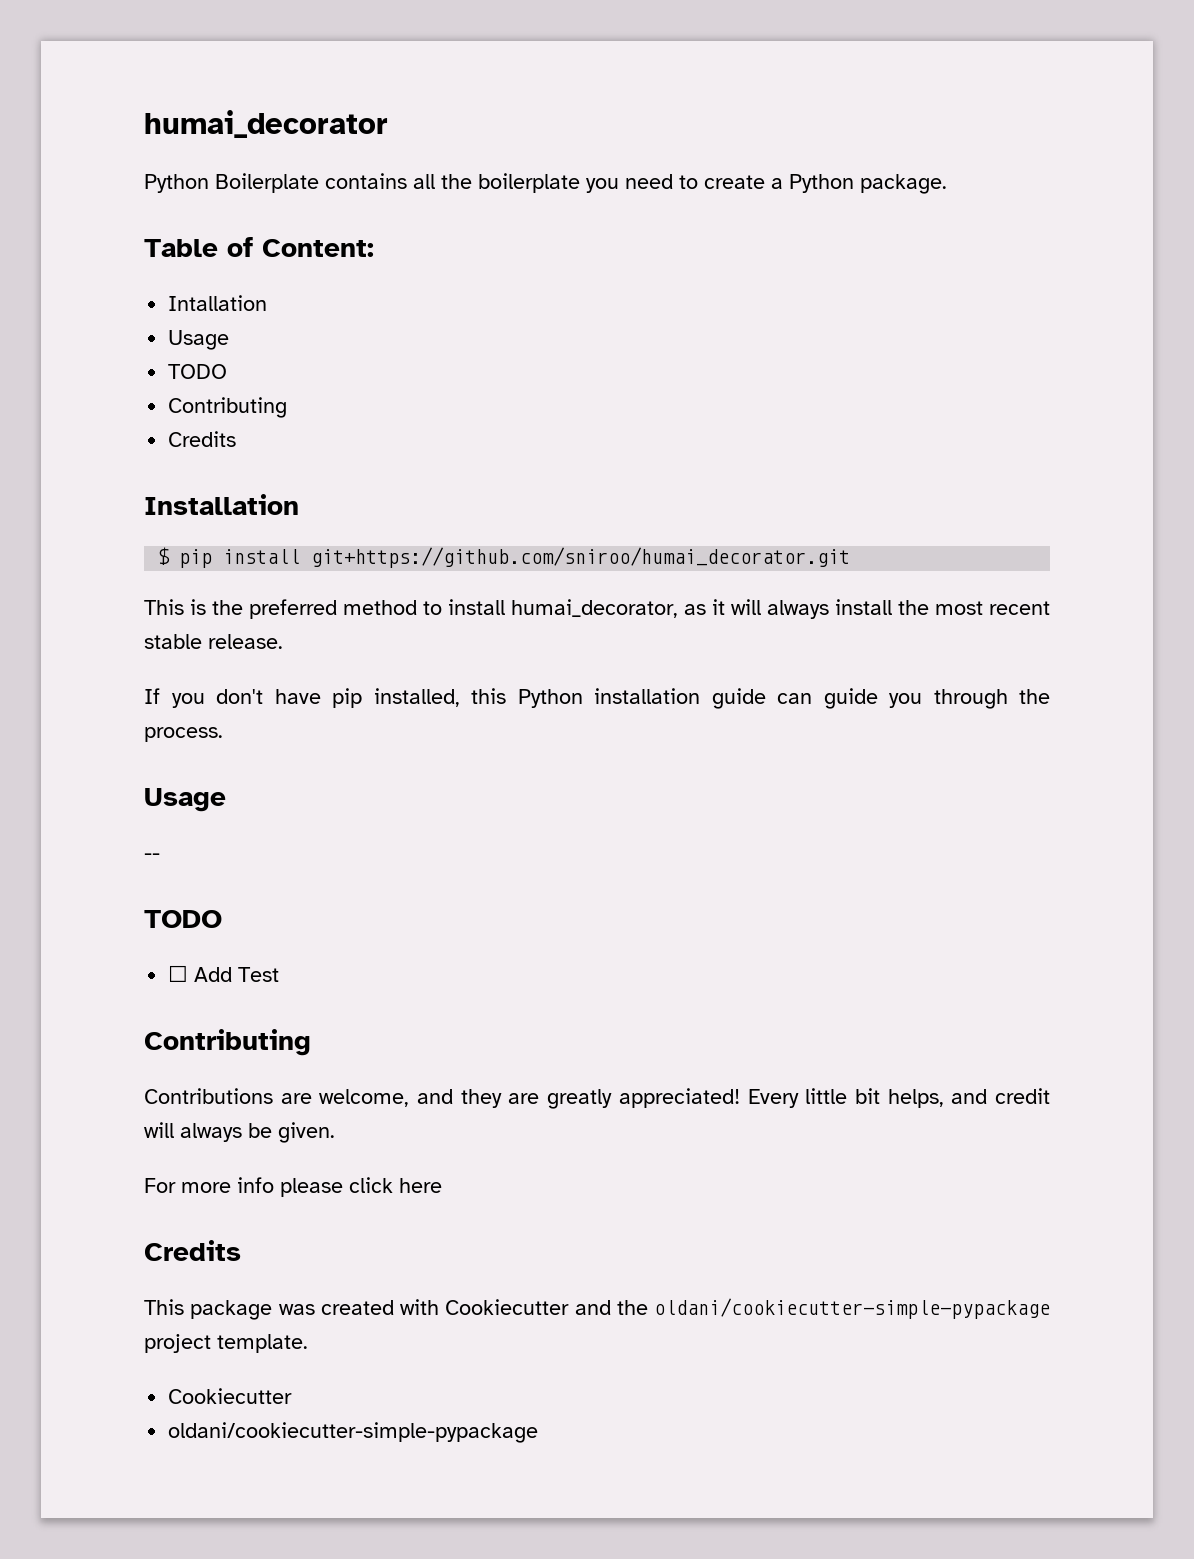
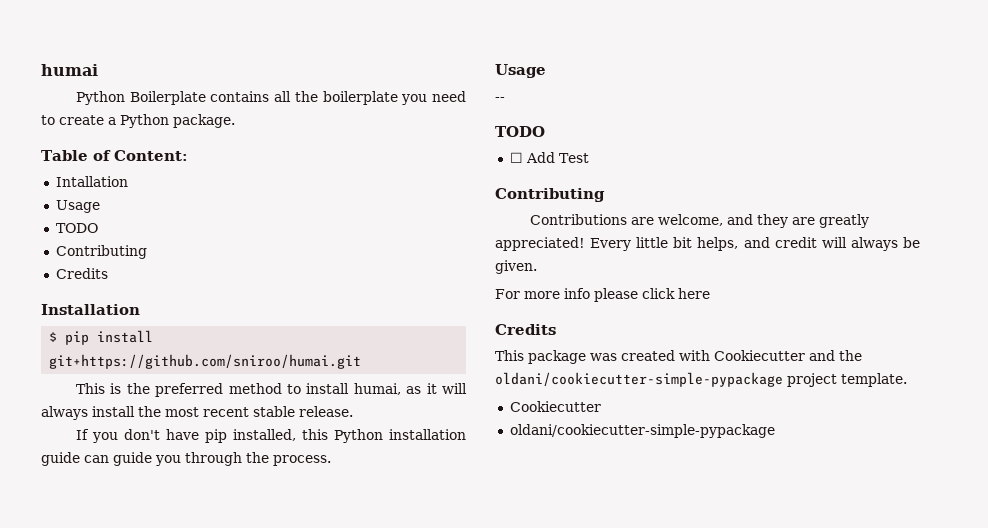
- humai_decorator
+ humai
- $ pip install git+https://github.com/sniroo/humai_decorator.git
+ $ pip install git+https://github.com/sniroo/humai.git
- This is the preferred method to install humai_decorator, as it will always install the most recent stable release.
+ This is the preferred method to install humai, as it will always install the most recent stable release.

